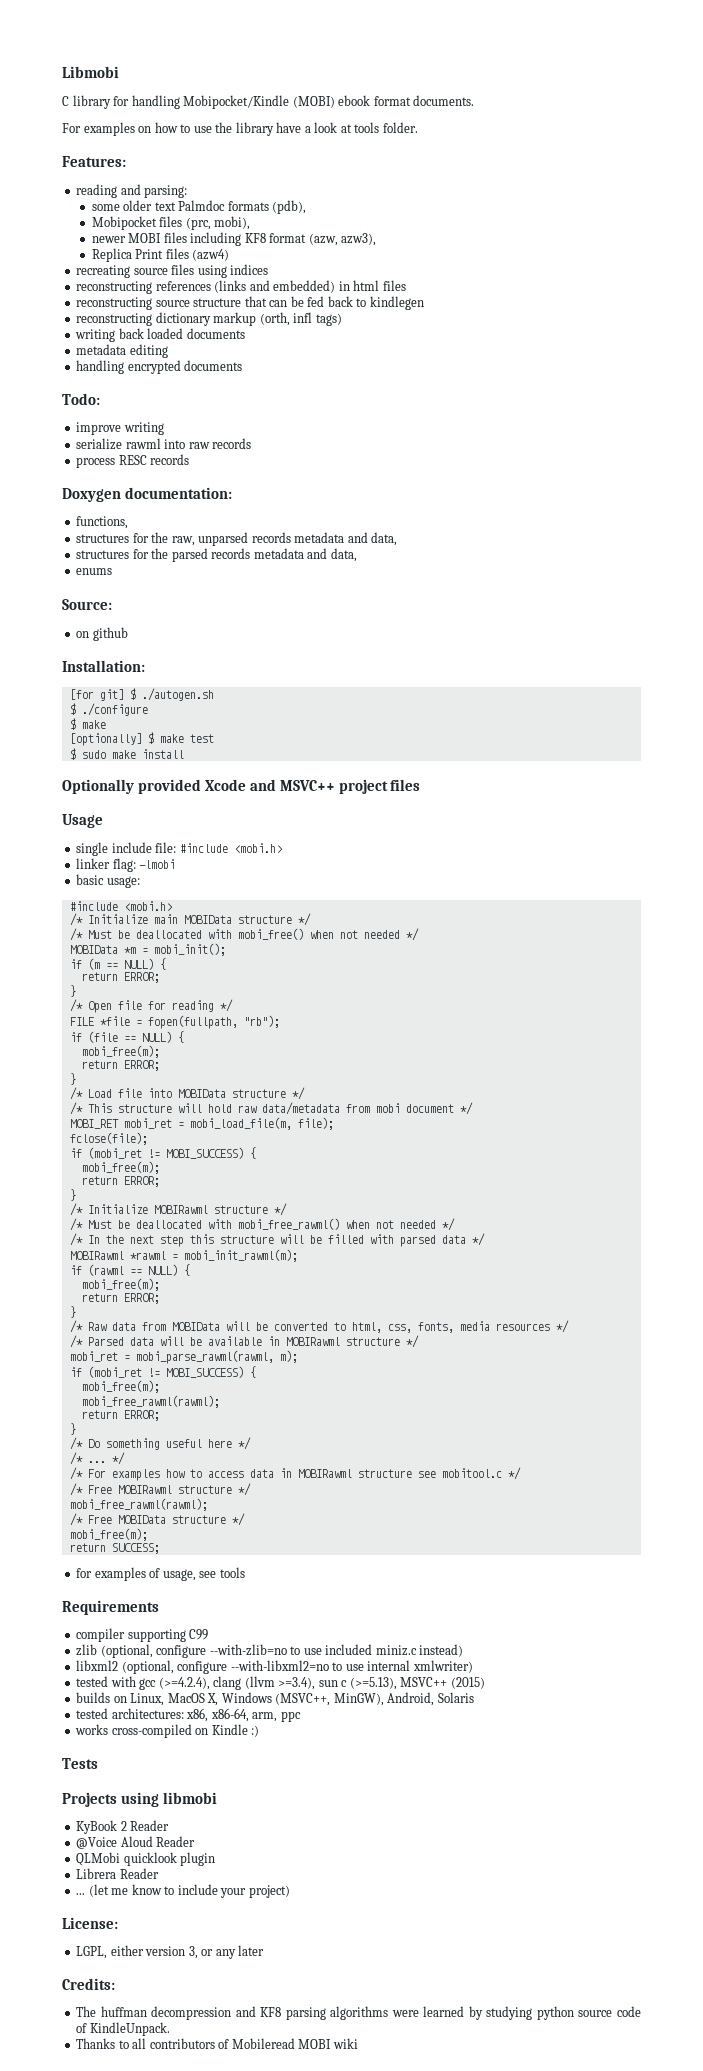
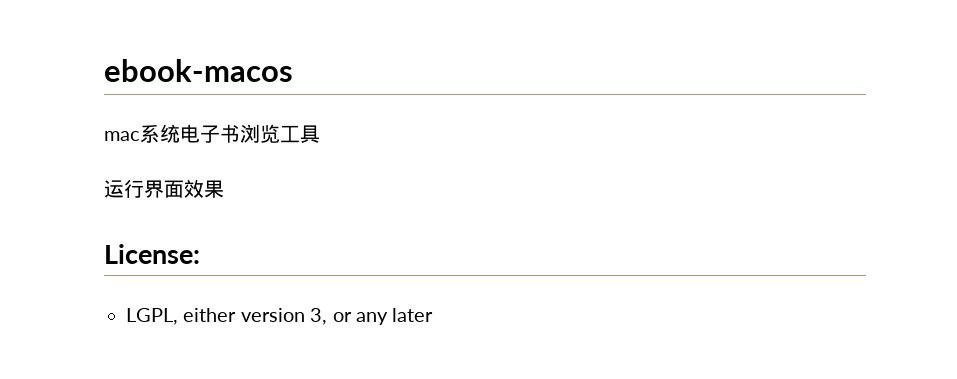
- Libmobi
- C library for handling Mobipocket/Kindle (MOBI) ebook format documents.
- For examples on how to use the library have a look at tools folder.
- Features:
- reading and parsing:
- some older text Palmdoc formats (pdb),
- Mobipocket files (prc, mobi),
- newer MOBI files including KF8 format (azw, azw3),
- Replica Print files (azw4)
- recreating source files using indices
- reconstructing references (links and embedded) in html files
- reconstructing source structure that can be fed back to kindlegen
- reconstructing dictionary markup (orth, infl tags)
- writing back loaded documents
- metadata editing
- handling encrypted documents
- Todo:
- improve writing
- serialize rawml into raw records
- process RESC records
- Doxygen documentation:
- functions,
- structures for the raw, unparsed records metadata and data,
- structures for the parsed records metadata and data,
- enums
- Source:
- on github
- Installation:
- [for git] $ ./autogen.sh
- $ ./configure
- $ make
- [optionally] $ make test
- $ sudo make install
- Optionally provided Xcode and MSVC++ project files
- Usage
- single include file: #include <mobi.h>
- linker flag: -lmobi
- basic usage:
- #include <mobi.h>
- /* Initialize main MOBIData structure */
- /* Must be deallocated with mobi_free() when not needed */
- MOBIData *m = mobi_init();
- if (m == NULL) {
- return ERROR;
- }
- /* Open file for reading */
- FILE *file = fopen(fullpath, "rb");
- if (file == NULL) {
- mobi_free(m);
- return ERROR;
- }
- /* Load file into MOBIData structure */
- /* This structure will hold raw data/metadata from mobi document */
- MOBI_RET mobi_ret = mobi_load_file(m, file);
- fclose(file);
- if (mobi_ret != MOBI_SUCCESS) {
- mobi_free(m);
- return ERROR;
- }
- /* Initialize MOBIRawml structure */
- /* Must be deallocated with mobi_free_rawml() when not needed */
- /* In the next step this structure will be filled with parsed data */
- MOBIRawml *rawml = mobi_init_rawml(m);
- if (rawml == NULL) {
- mobi_free(m);
- return ERROR;
- }
- /* Raw data from MOBIData will be converted to html, css, fonts, media resources */
- /* Parsed data will be available in MOBIRawml structure */
- mobi_ret = mobi_parse_rawml(rawml, m);
- if (mobi_ret != MOBI_SUCCESS) {
- mobi_free(m);
- mobi_free_rawml(rawml);
- return ERROR;
- }
- /* Do something useful here */
- /* ... */
- /* For examples how to access data in MOBIRawml structure see mobitool.c */
- /* Free MOBIRawml structure */
- mobi_free_rawml(rawml);
- /* Free MOBIData structure */
- mobi_free(m);
- return SUCCESS;
- for examples of usage, see tools
- Requirements
- compiler supporting C99
- zlib (optional, configure --with-zlib=no to use included miniz.c instead)
- libxml2 (optional, configure --with-libxml2=no to use internal xmlwriter)
- tested with gcc (>=4.2.4), clang (llvm >=3.4), sun c (>=5.13), MSVC++ (2015)
- builds on Linux, MacOS X, Windows (MSVC++, MinGW), Android, Solaris
- tested architectures: x86, x86-64, arm, ppc
- works cross-compiled on Kindle :)
- Tests
- Projects using libmobi
- KyBook 2 Reader
- @Voice Aloud Reader
- QLMobi quicklook plugin
- Librera Reader
- ... (let me know to include your project)
+ ebook-macos
+ mac系统电子书浏览工具
+ 运行界面效果
- Credits:
- The huffman decompression and KF8 parsing algorithms were learned by studying python source code of KindleUnpack.
- Thanks to all contributors of Mobileread MOBI wiki

